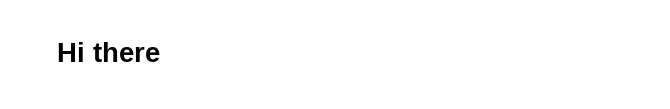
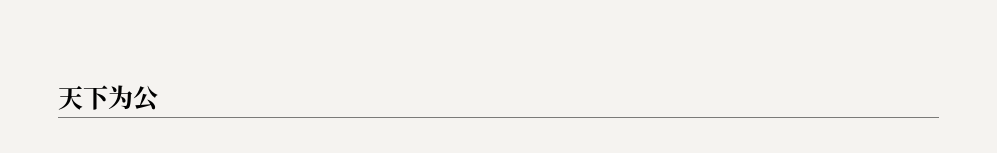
- Hi there
+ 天下为公

